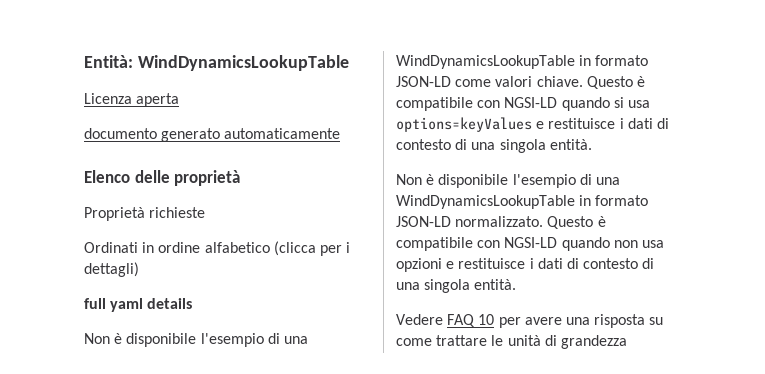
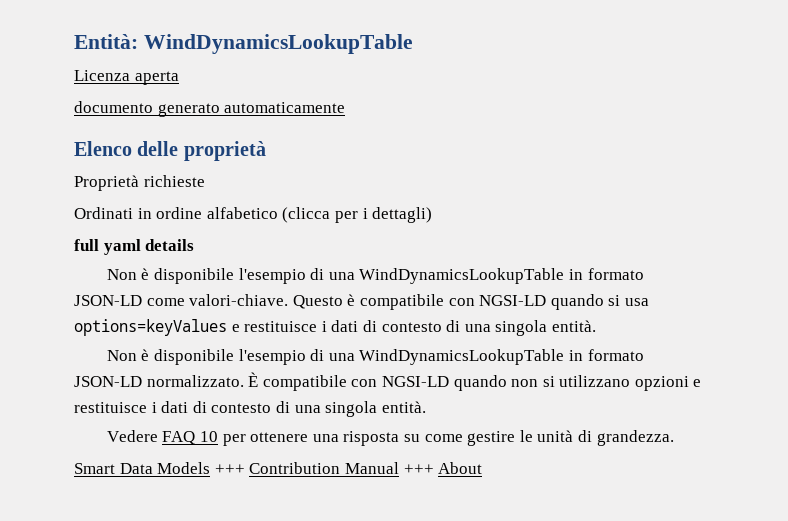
- Non è disponibile l'esempio di una WindDynamicsLookupTable in formato JSON-LD come valori chiave.
+ Non è disponibile l'esempio di una WindDynamicsLookupTable in formato JSON-LD come valori-chiave.
- Questo è compatibile con NGSI-LD quando non usa opzioni e restituisce i dati di contesto di una singola entità.
+ È compatibile con NGSI-LD quando non si utilizzano opzioni e restituisce i dati di contesto di una singola entità.
- Vedere FAQ 10 per avere una risposta su come trattare le unità di grandezza
+ Vedere FAQ 10 per ottenere una risposta su come gestire le unità di grandezza.
+ Smart Data Models +++ Contribution Manual +++ About

